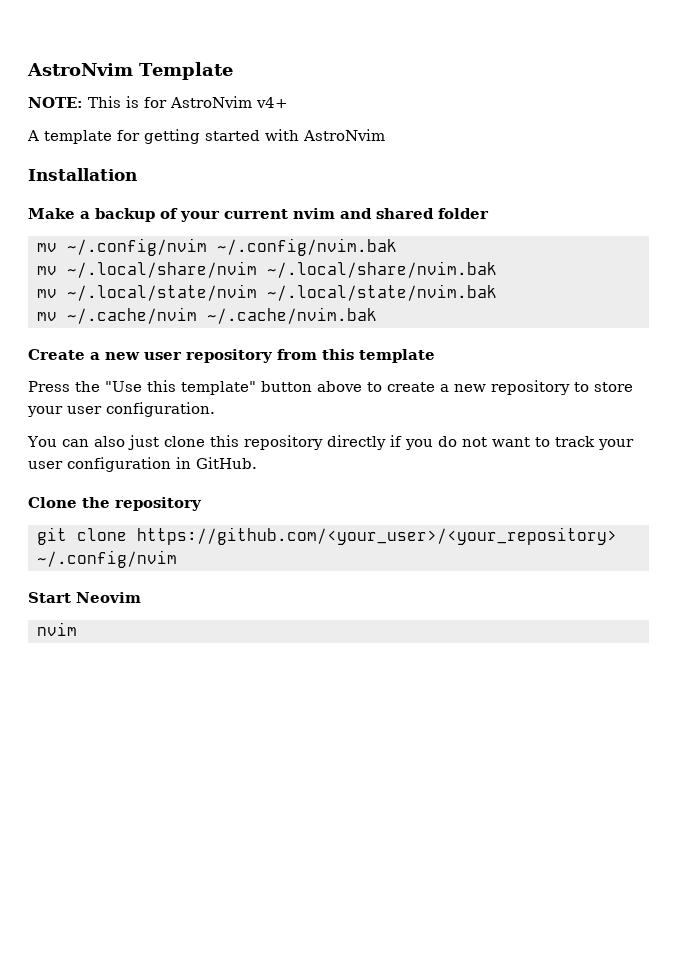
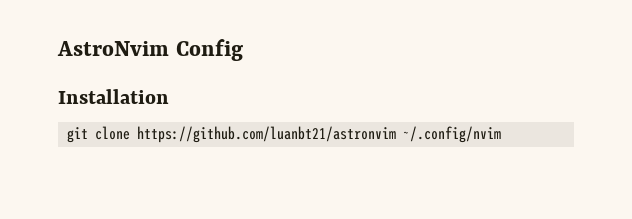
- AstroNvim Template
- NOTE: This is for AstroNvim v4+
- A template for getting started with AstroNvim
+ AstroNvim Config
  Installation
- Make a backup of your current nvim and shared folder
- mv ~/.config/nvim ~/.config/nvim.bak
- mv ~/.local/share/nvim ~/.local/share/nvim.bak
- mv ~/.local/state/nvim ~/.local/state/nvim.bak
- mv ~/.cache/nvim ~/.cache/nvim.bak
- Create a new user repository from this template
- Press the "Use this template" button above to create a new repository to store your user configuration.
- You can also just clone this repository directly if you do not want to track your user configuration in GitHub.
- Clone the repository
- git clone https://github.com/<your_user>/<your_repository> ~/.config/nvim
- Start Neovim
- nvim
+ git clone https://github.com/luanbt21/astronvim ~/.config/nvim

